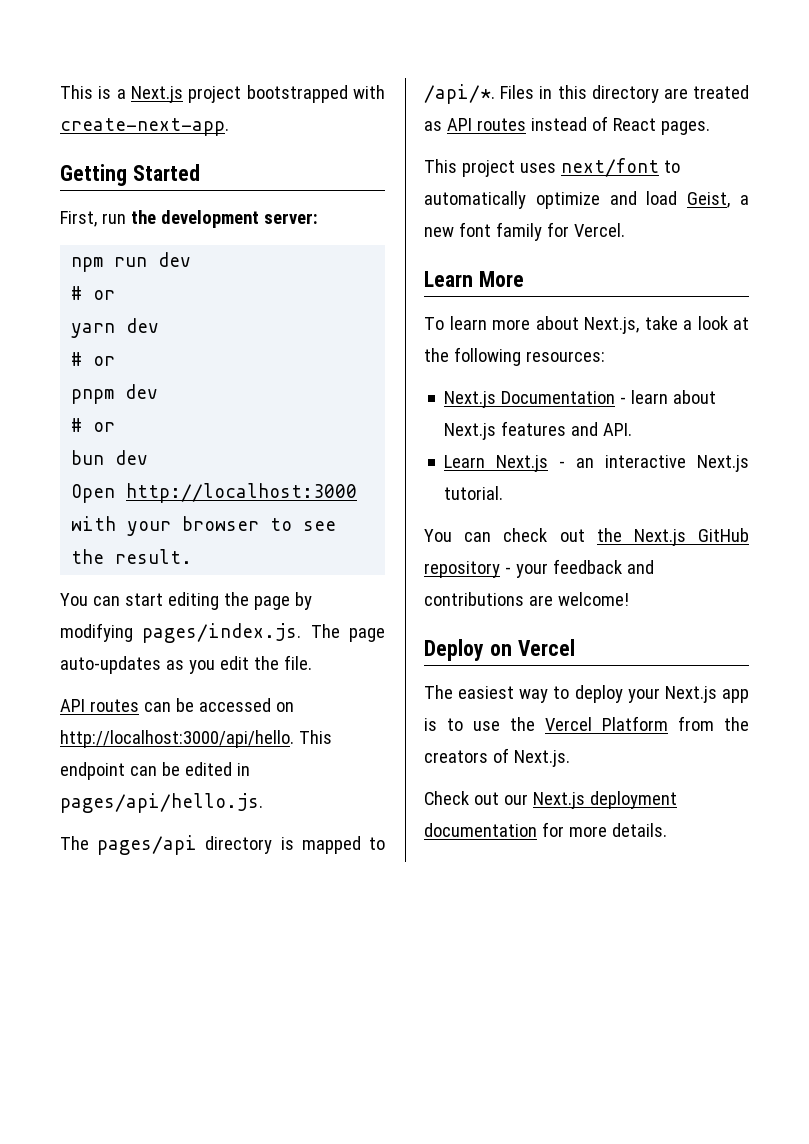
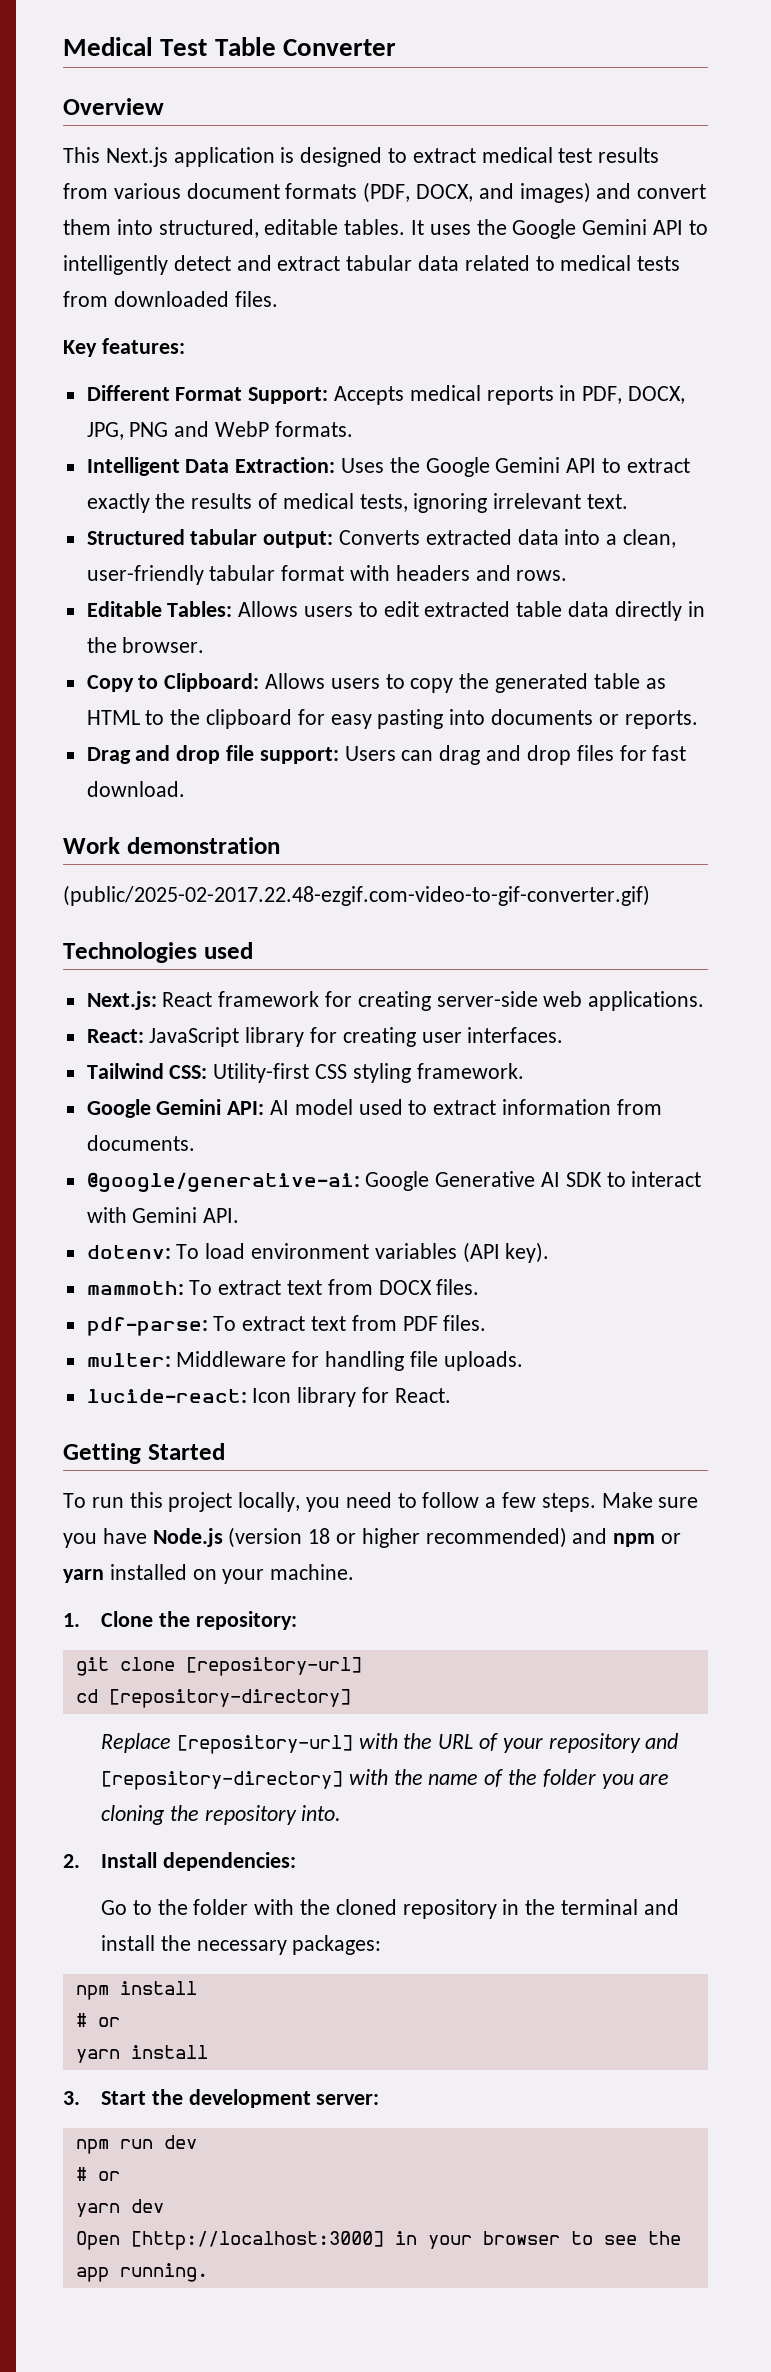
- This is a Next.js project bootstrapped with create-next-app.
+ Medical Test Table Converter
+ Overview
+ This Next.js application is designed to extract medical test results from various document formats (PDF, DOCX, and images) and convert them into structured, editable tables. It uses the Google Gemini API to intelligently detect and extract tabular data related to medical tests from downloaded files.
+ Key features:
+ Different Format Support: Accepts medical reports in PDF, DOCX, JPG, PNG and WebP formats.
+ Intelligent Data Extraction: Uses the Google Gemini API to extract exactly the results of medical tests, ignoring irrelevant text.
+ Structured tabular output: Converts extracted data into a clean, user-friendly tabular format with headers and rows.
+ Editable Tables: Allows users to edit extracted table data directly in the browser.
+ Copy to Clipboard: Allows users to copy the generated table as HTML to the clipboard for easy pasting into documents or reports.
+ Drag and drop file support: Users can drag and drop files for fast download.
+ Work demonstration
+ (public/2025-02-2017.22.48-ezgif.com-video-to-gif-converter.gif)
+ Technologies used
+ Next.js: React framework for creating server-side web applications.
+ React: JavaScript library for creating user interfaces.
+ Tailwind CSS: Utility-first CSS styling framework.
+ Google Gemini API: AI model used to extract information from documents.
+ @google/generative-ai: Google Generative AI SDK to interact with Gemini API.
+ dotenv: To load environment variables (API key).
+ mammoth: To extract text from DOCX files.
+ pdf-parse: To extract text from PDF files.
+ multer: Middleware for handling file uploads.
+ lucide-react: Icon library for React.
  Getting Started
- First, run the development server:
+ To run this project locally, you need to follow a few steps. Make sure you have Node.js (version 18 or higher recommended) and npm or yarn installed on your machine.
+ 1. Clone the repository:
+ git clone [repository-url]
+ cd [repository-directory]
+ Replace [repository-url] with the URL of your repository and [repository-directory] with the name of the folder you are cloning the repository into.
+ 2. Install dependencies:
+ Go to the folder with the cloned repository in the terminal and install the necessary packages:
+ npm install
+ # or
+ yarn install
+ 3. Start the development server:
  yarn dev
- # or
- pnpm dev
- # or
- bun dev
- Open http://localhost:3000 with your browser to see the result.
- You can start editing the page by modifying pages/index.js. The page auto-updates as you edit the file.
- API routes can be accessed on http://localhost:3000/api/hello. This endpoint can be edited in pages/api/hello.js.
- The pages/api directory is mapped to /api/*. Files in this directory are treated as API routes instead of React pages.
- This project uses next/font to automatically optimize and load Geist, a new font family for Vercel.
- Learn More
- To learn more about Next.js, take a look at the following resources:
- Next.js Documentation - learn about Next.js features and API.
- Learn Next.js - an interactive Next.js tutorial.
- You can check out the Next.js GitHub repository - your feedback and contributions are welcome!
- Deploy on Vercel
- The easiest way to deploy your Next.js app is to use the Vercel Platform from the creators of Next.js.
- Check out our Next.js deployment documentation for more details.
+ Open [http://localhost:3000] in your browser to see the app running.

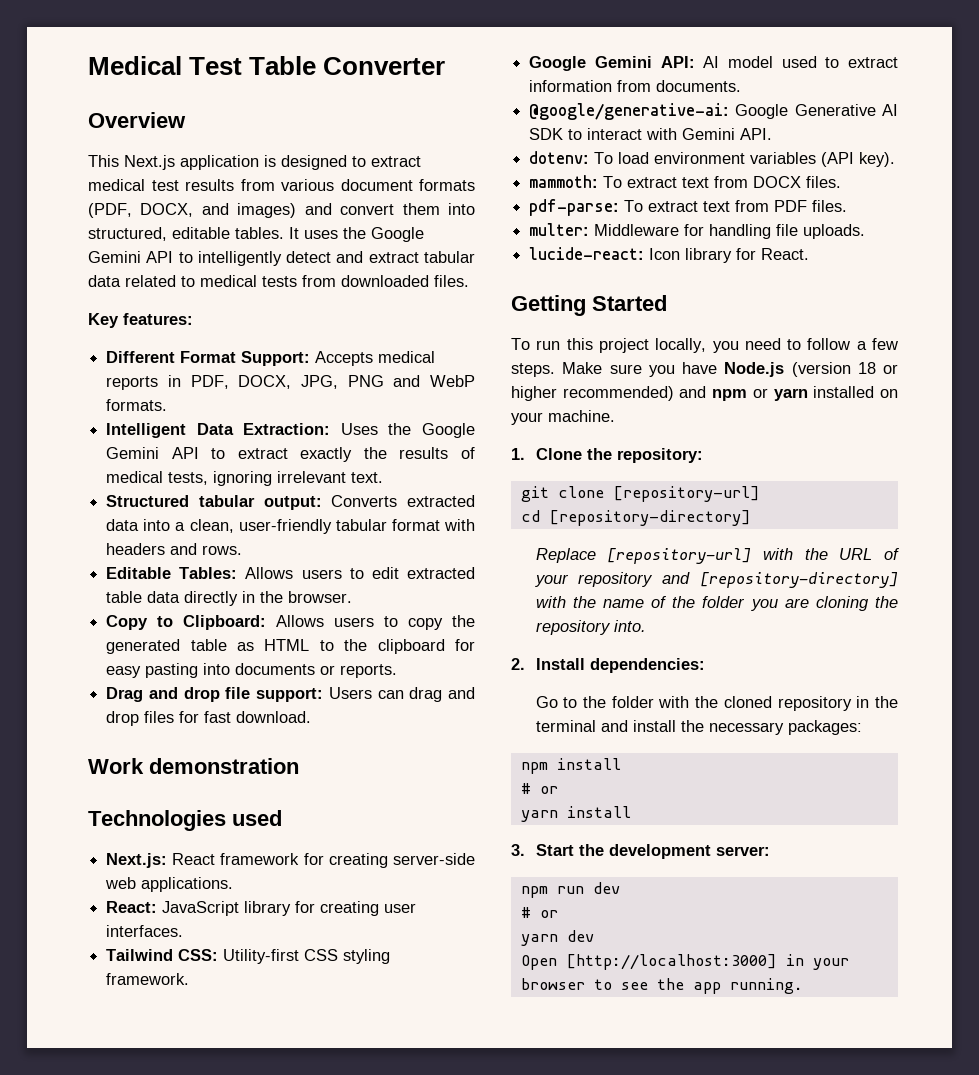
- (public/2025-02-2017.22.48-ezgif.com-video-to-gif-converter.gif)

